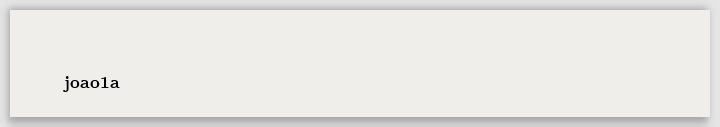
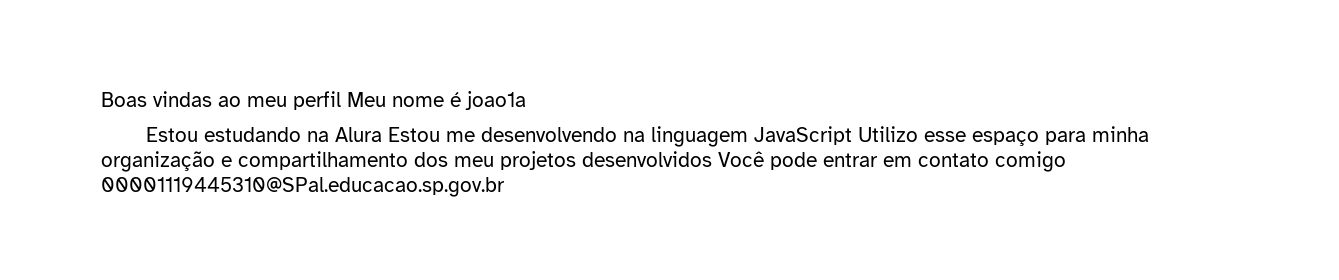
- joao1a
+ Boas vindas ao meu perfil Meu nome é joao1a
+ Estou estudando na Alura Estou me desenvolvendo na linguagem JavaScript Utilizo esse espaço para minha organização e compartilhamento dos meu projetos desenvolvidos Você pode entrar em contato comigo 00001119445310@SPal.educacao.sp.gov.br

